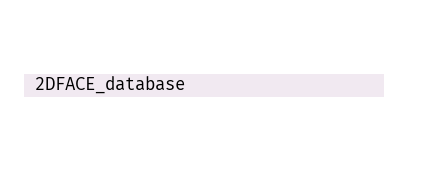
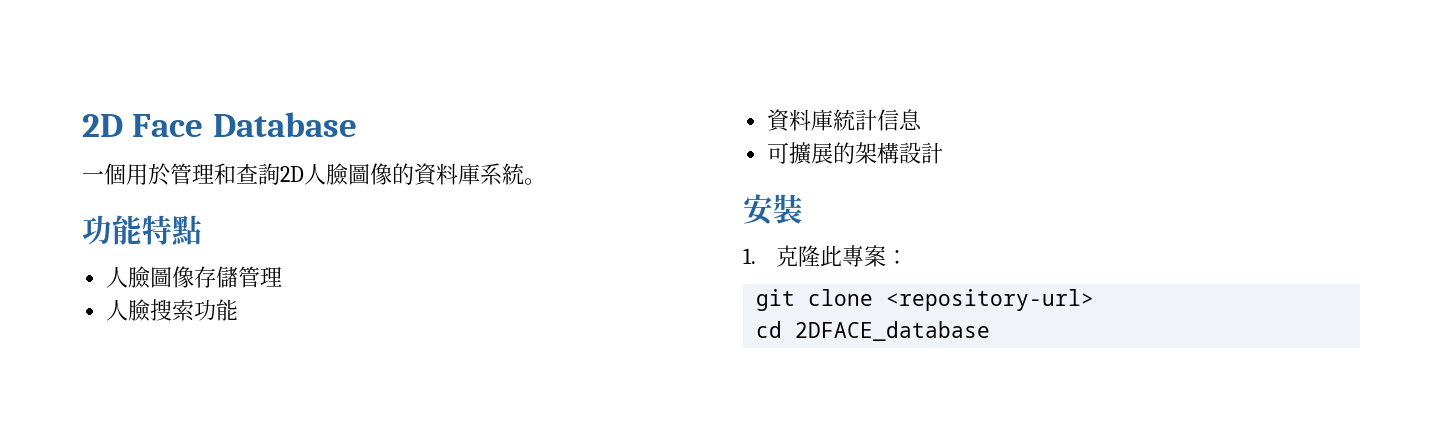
- 2DFACE_database
+ 2D Face Database
+ 一個用於管理和查詢2D人臉圖像的資料庫系統。
+ 功能特點
+ 人臉圖像存儲管理
+ 人臉搜索功能
+ 資料庫統計信息
+ 可擴展的架構設計
+ 安裝
+ 1.克隆此專案：
+ git clone <repository-url>
+ cd 2DFACE_database

